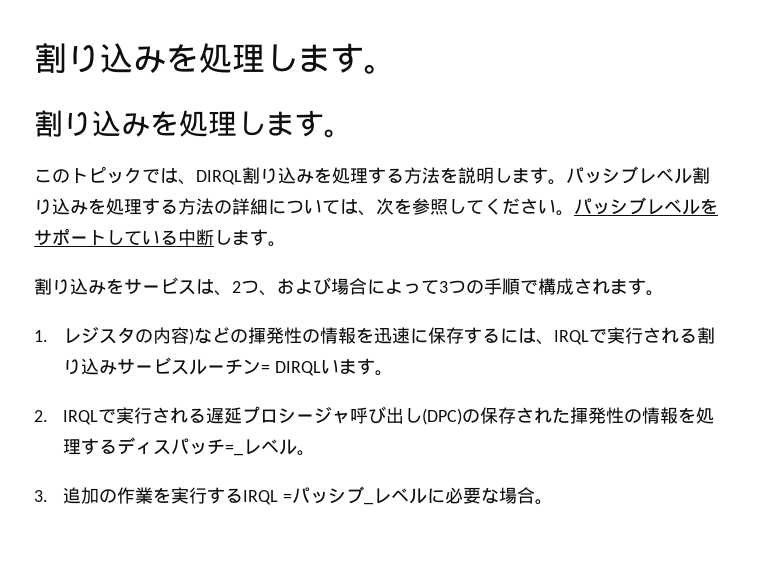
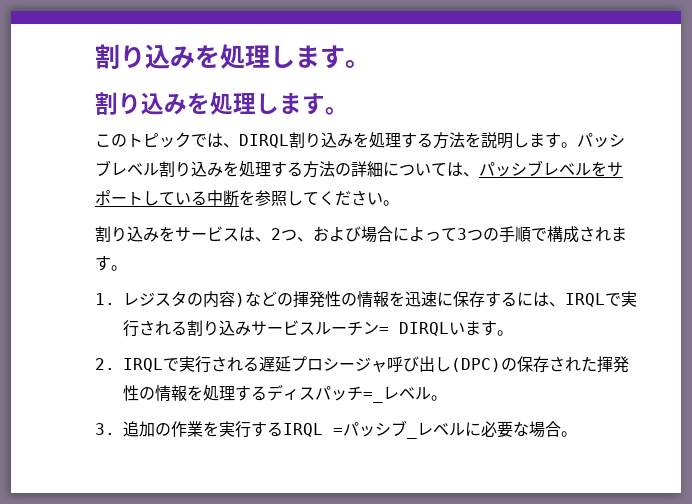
- パッシブレベル割り込みを処理する方法の詳細については、次を参照してください。パッシブレベルをサポートしている中断します。
+ パッシブレベル割り込みを処理する方法の詳細については、パッシブレベルをサポートしている中断を参照してください。

